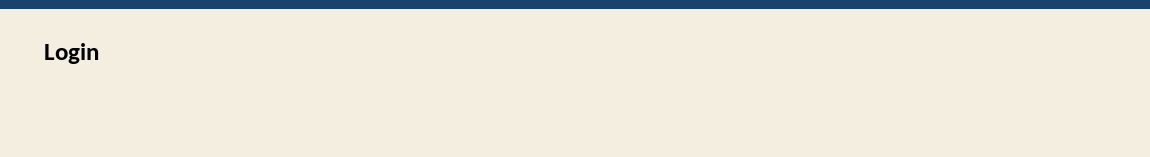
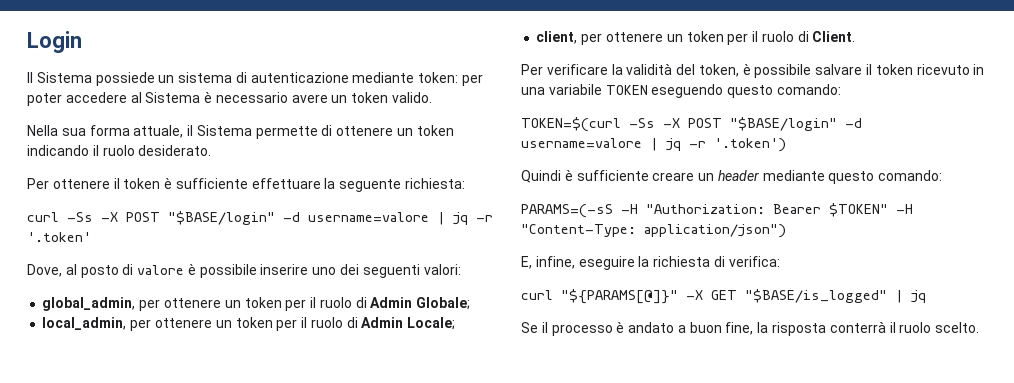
+ Il Sistema possiede un sistema di autenticazione mediante token: per poter accedere al Sistema è necessario avere un token valido.
+ Nella sua forma attuale, il Sistema permette di ottenere un token indicando il ruolo desiderato.
+ Per ottenere il token è sufficiente effettuare la seguente richiesta:
+ curl -Ss -X POST "$BASE/login" -d username=valore | jq -r '.token'
+ Dove, al posto di valore è possibile inserire uno dei seguenti valori:
+ global_admin, per ottenere un token per il ruolo di Admin Globale;
+ local_admin, per ottenere un token per il ruolo di Admin Locale;
+ client, per ottenere un token per il ruolo di Client.
+ Per verificare la validità del token, è possibile salvare il token ricevuto in una variabile TOKEN eseguendo questo comando:
+ TOKEN=$(curl -Ss -X POST "$BASE/login" -d username=valore | jq -r '.token')
+ Quindi è sufficiente creare un header mediante questo comando:
+ PARAMS=(-sS -H "Authorization: Bearer $TOKEN" -H "Content-Type: application/json")
+ E, infine, eseguire la richiesta di vеrifica:
+ curl "${PARAMS[@]}" -X GET "$BASE/is_logged" | jq
+ Se il processo è andato a buon fine, la risposta conterrà il ruolo scelto.

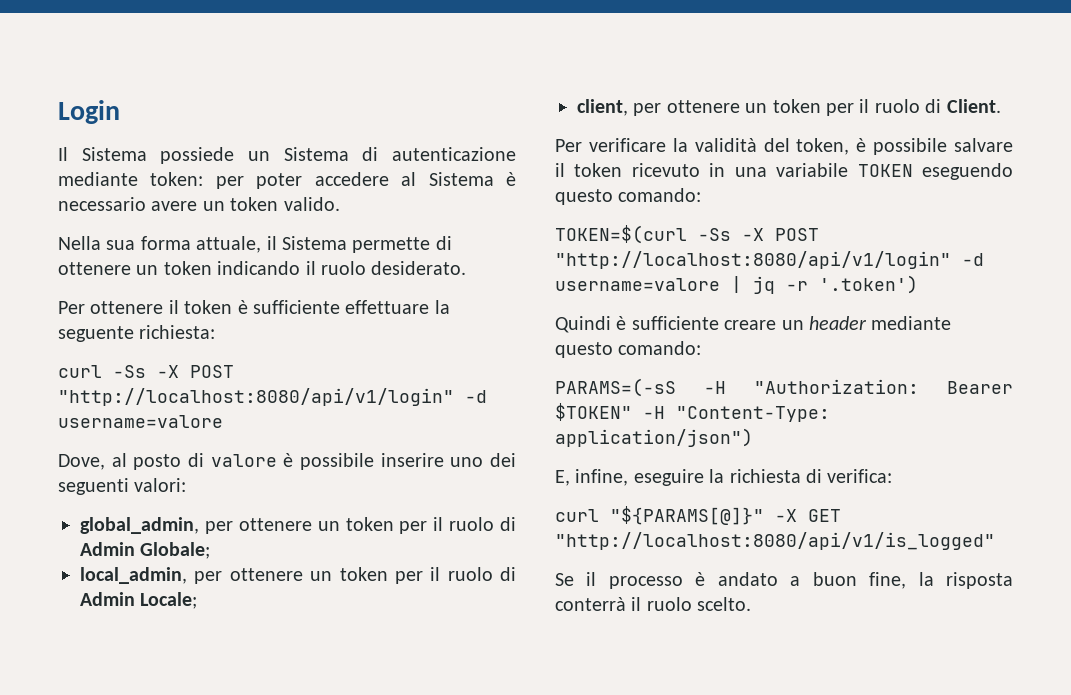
- Il Sistema possiede un sistema di autenticazione mediante token: per poter accedere al Sistema è necessario avere un token valido.
+ Il Sistema possiede un Sistema di autenticazione mediante token: per poter accedere al Sistema è necessario avere un token valido.
- curl -Ss -X POST "$BASE/login" -d username=valore | jq -r '.token'
+ curl -Ss -X POST "http://localhost:8080/api/v1/login" -d username=valore
- TOKEN=$(curl -Ss -X POST "$BASE/login" -d username=valore | jq -r '.token')
+ TOKEN=$(curl -Ss -X POST "http://localhost:8080/api/v1/login" -d username=valore | jq -r '.token')
- curl "${PARAMS[@]}" -X GET "$BASE/is_logged" | jq
+ curl "${PARAMS[@]}" -X GET "http://localhost:8080/api/v1/is_logged"

